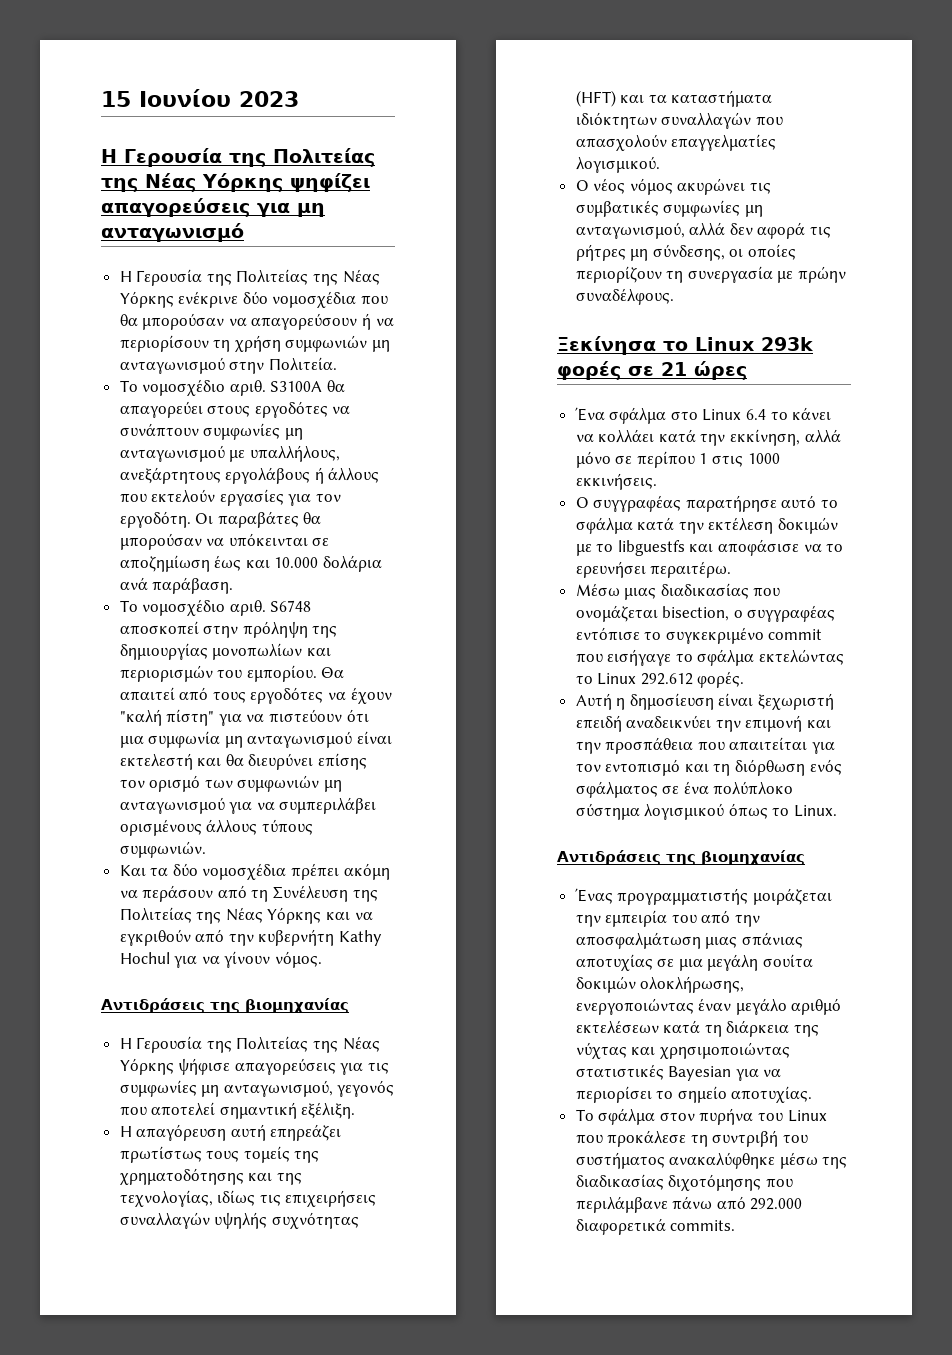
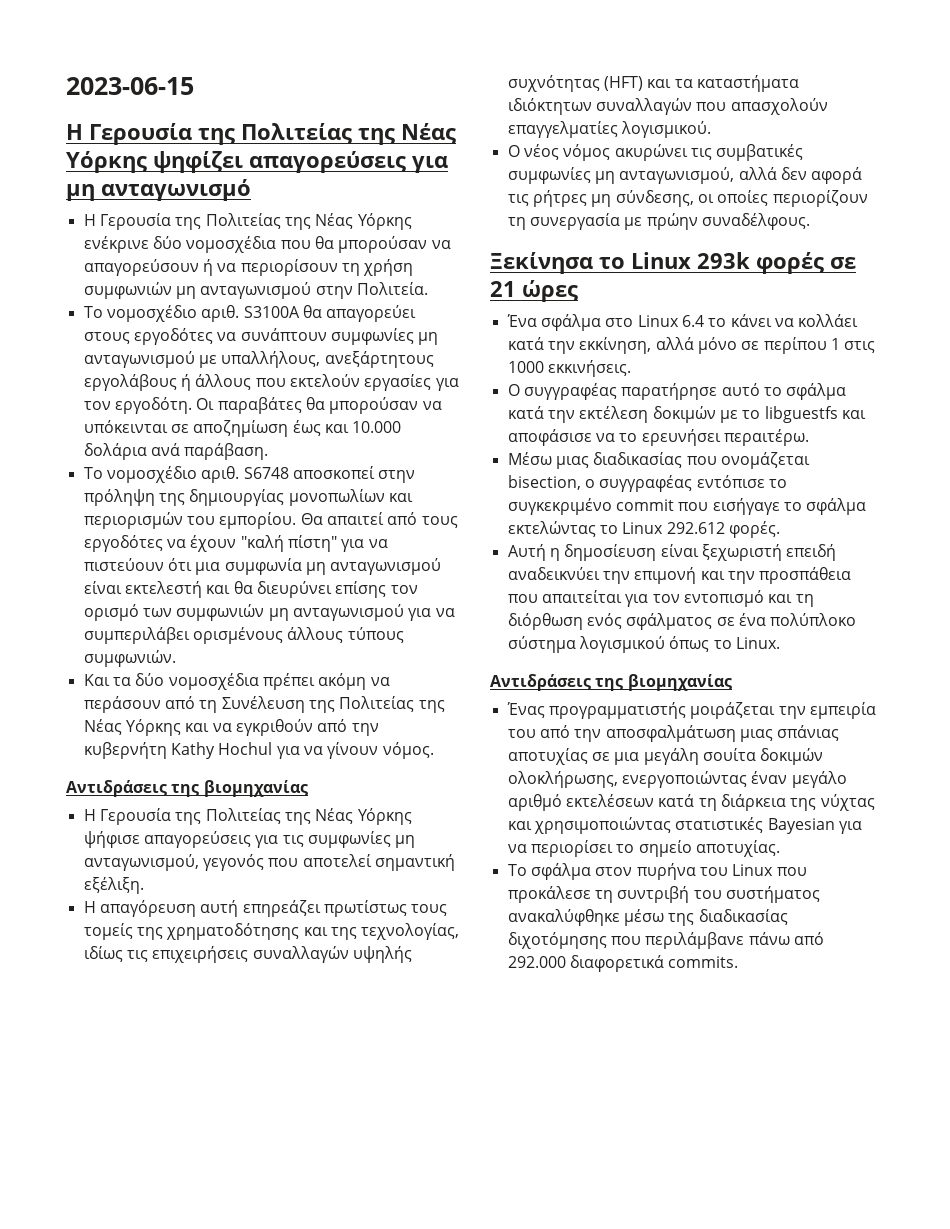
- 15 Ιουνίου 2023
+ 2023-06-15

